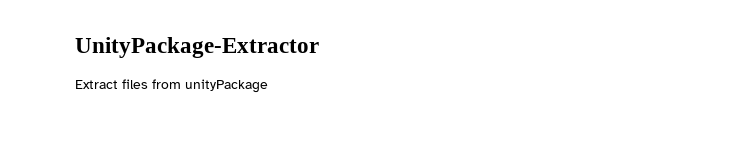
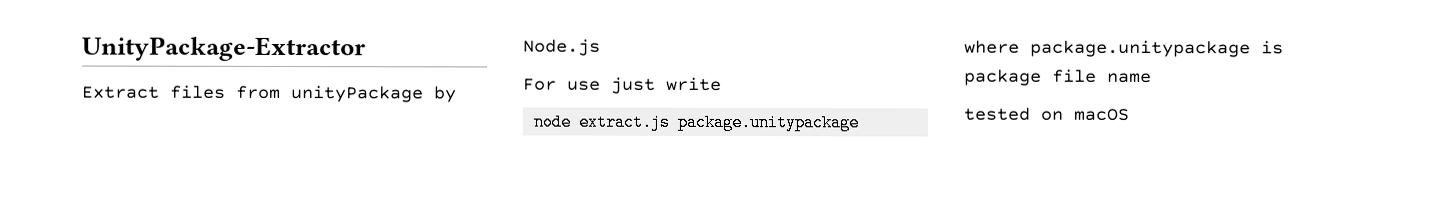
- Extract files from unityPackage
+ Extract files from unityPackage by Node.js
+ For use just write
+ node extract.js package.unitypackage
+ where package.unitypackage is package file name
+ tested on macOS

